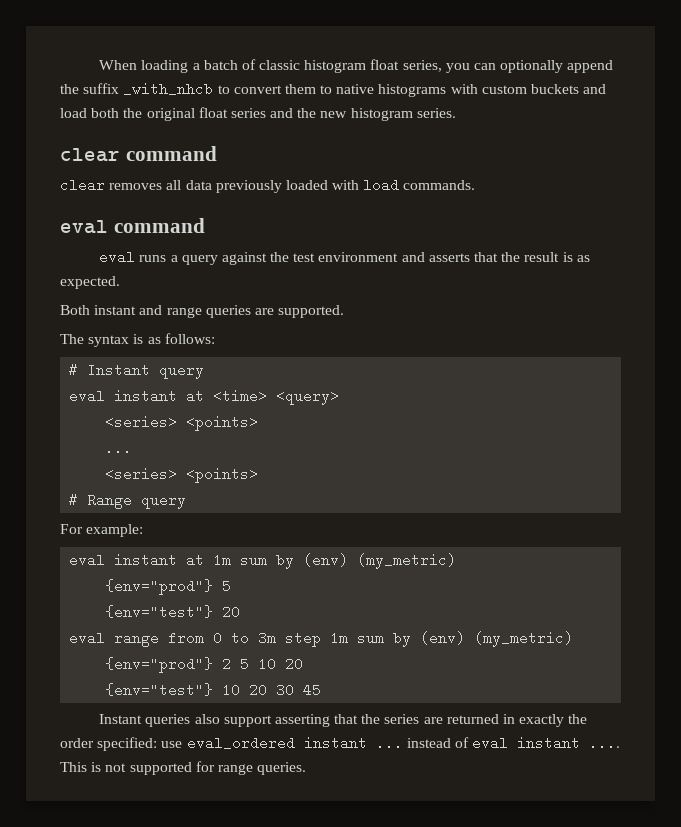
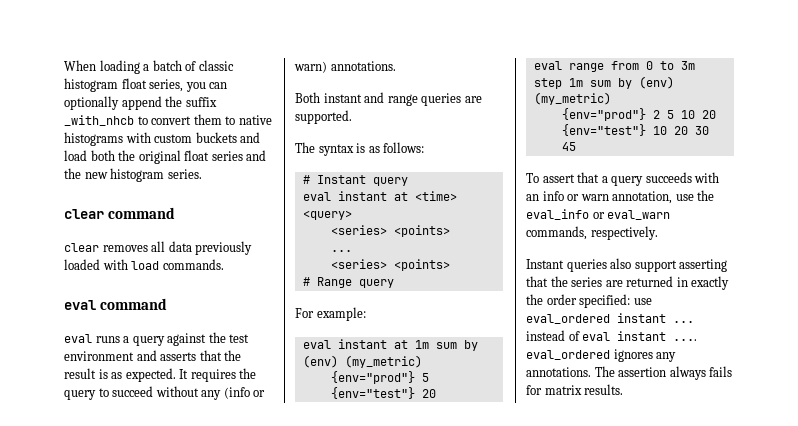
+ It requires the query to succeed without any (info or warn) annotations.
+ To assert that a query succeeds with an info or warn annotation, use the eval_info or eval_warn commands, respectively.
- Instant queries also support asserting that the series are returned in exactly the order specified: use eval_ordered instant ... instead of eval instant .... This is not supported for range queries.
+ Instant queries also support asserting that the series are returned in exactly the order specified: use eval_ordered instant ... instead of eval instant .... eval_ordered ignores any annotations. The assertion always fails for matrix results.

